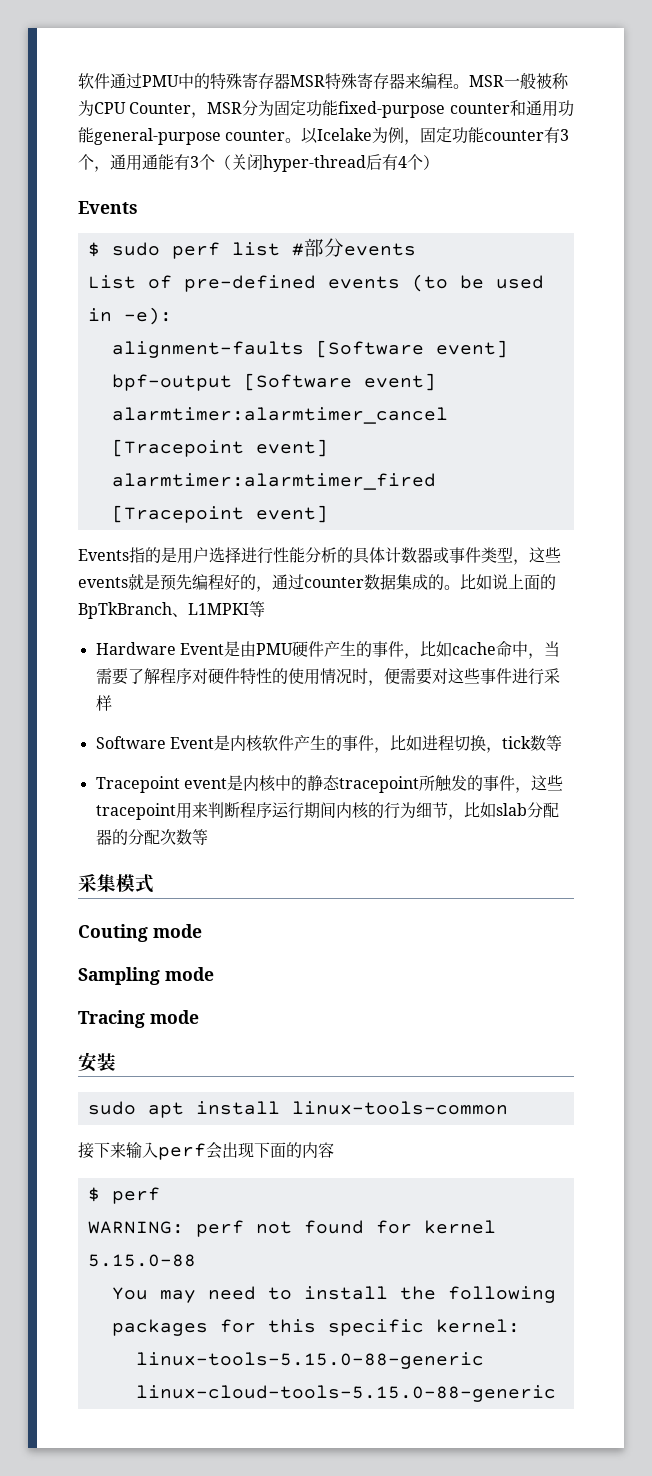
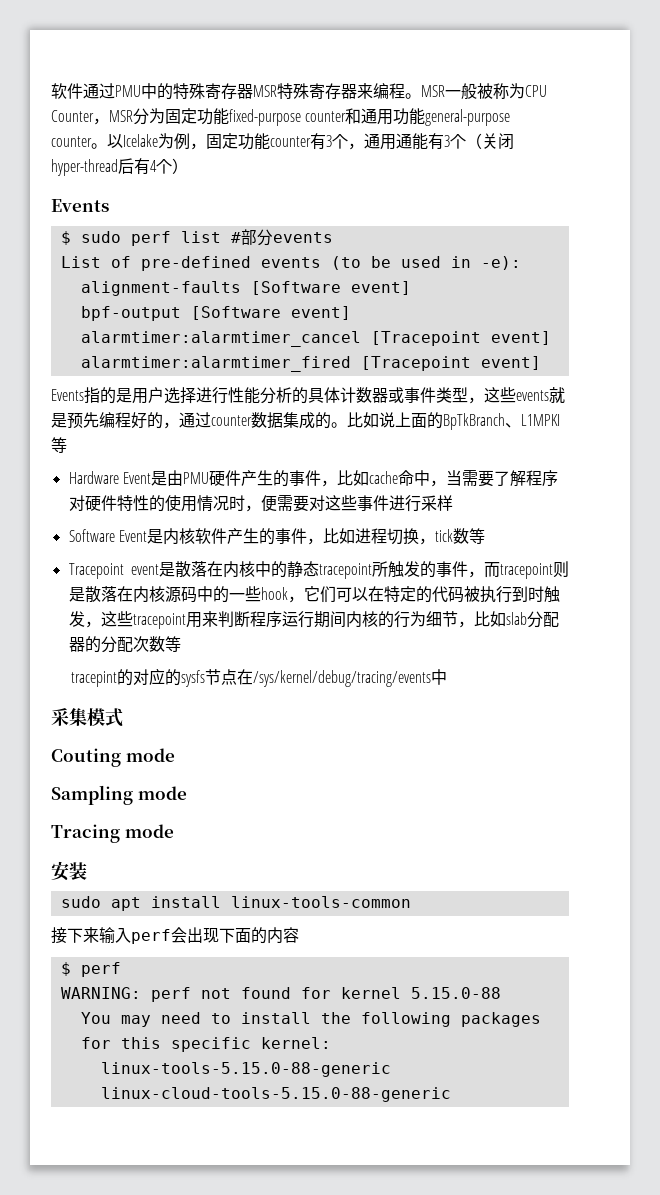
- Tracepoint event是内核中的静态tracepoint所触发的事件，这些tracepoint用来判断程序运行期间内核的行为细节，比如slab分配器的分配次数等
+ Tracepoint event是散落在内核中的静态tracepoint所触发的事件，而tracepoint则是散落在内核源码中的一些hook，它们可以在特定的代码被执行到时触发，这些tracepoint用来判断程序运行期间内核的行为细节，比如slab分配器的分配次数等
+ tracepint的对应的sysfs节点在/sys/kernel/debug/tracing/events中

